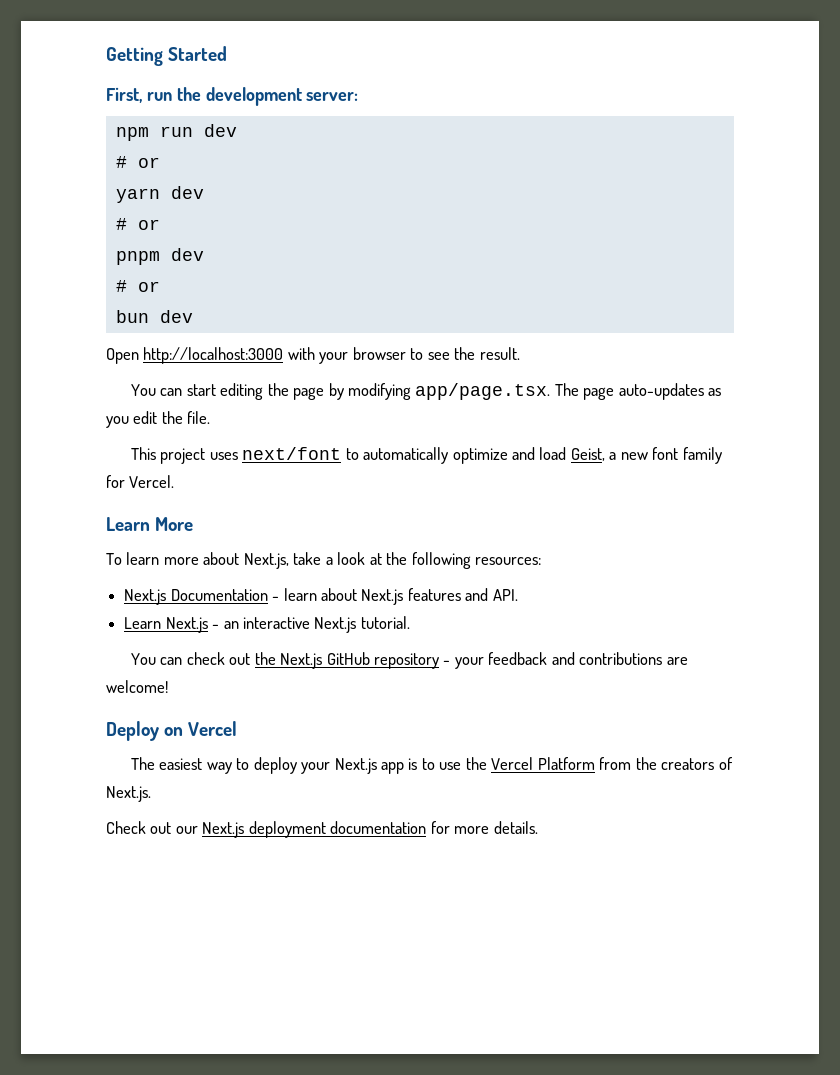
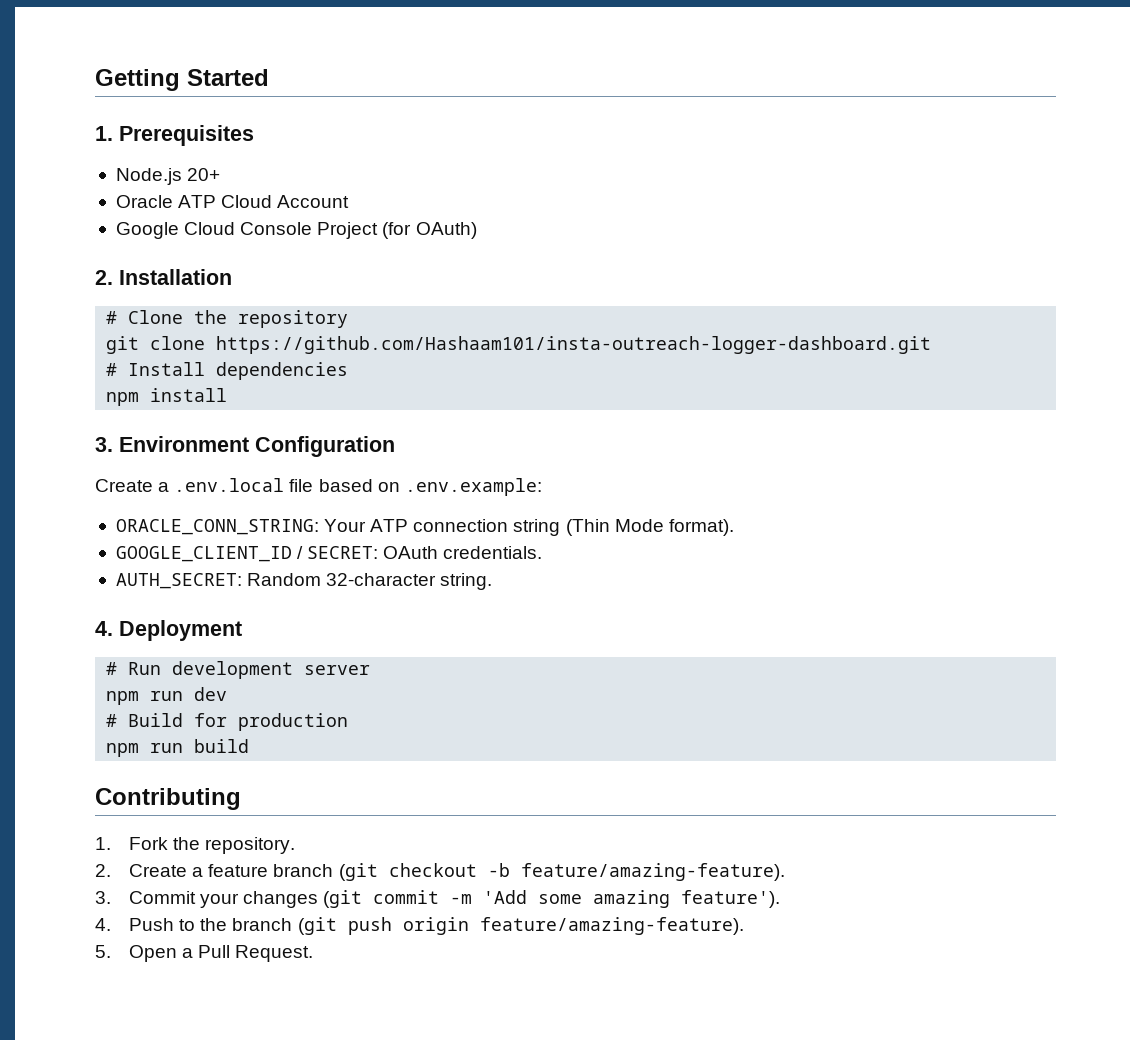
- First, run the development server:
+ 1. Prerequisites
+ Node.js 20+
+ Oracle ATP Cloud Account
+ Google Cloud Console Project (for OAuth)
+ 2. Installation
+ # Clone the repository
+ git clone https://github.com/Hashaam101/insta-outreach-logger-dashboard.git
+ # Install dependencies
+ npm install
+ 3. Environment Configuration
+ Create a .env.local file based on .env.example:
+ ORACLE_CONN_STRING: Your ATP connection string (Thin Mode format).
+ GOOGLE_CLIENT_ID / SECRET: OAuth credentials.
+ AUTH_SECRET: Random 32-character string.
+ 4. Deployment
+ # Run development server
  npm run dev
- # or
- yarn dev
- # or
- pnpm dev
- # or
- bun dev
- Open http://localhost:3000 with your browser to see the result.
- You can start editing the page by modifying app/page.tsx. The page auto-updates as you edit the file.
- This project uses next/font to automatically optimize and load Geist, a new font family for Vercel.
- Learn More
- To learn more about Next.js, take a look at the following resources:
- Next.js Documentation - learn about Next.js features and API.
- Learn Next.js - an interactive Next.js tutorial.
- You can check out the Next.js GitHub repository - your feedback and contributions are welcome!
- Deploy on Vercel
- The easiest way to deploy your Next.js app is to use the Vercel Platform from the creators of Next.js.
- Check out our Next.js deployment documentation for more details.
+ # Build for production
+ npm run build
+ Contributing
+ 1. Fork the repository.
+ 2. Create a feature branch (git checkout -b feature/amazing-feature).
+ 3. Commit your changes (git commit -m 'Add some amazing feature').
+ 4. Push to the branch (git push origin feature/amazing-feature).
+ 5. Open a Pull Request.

